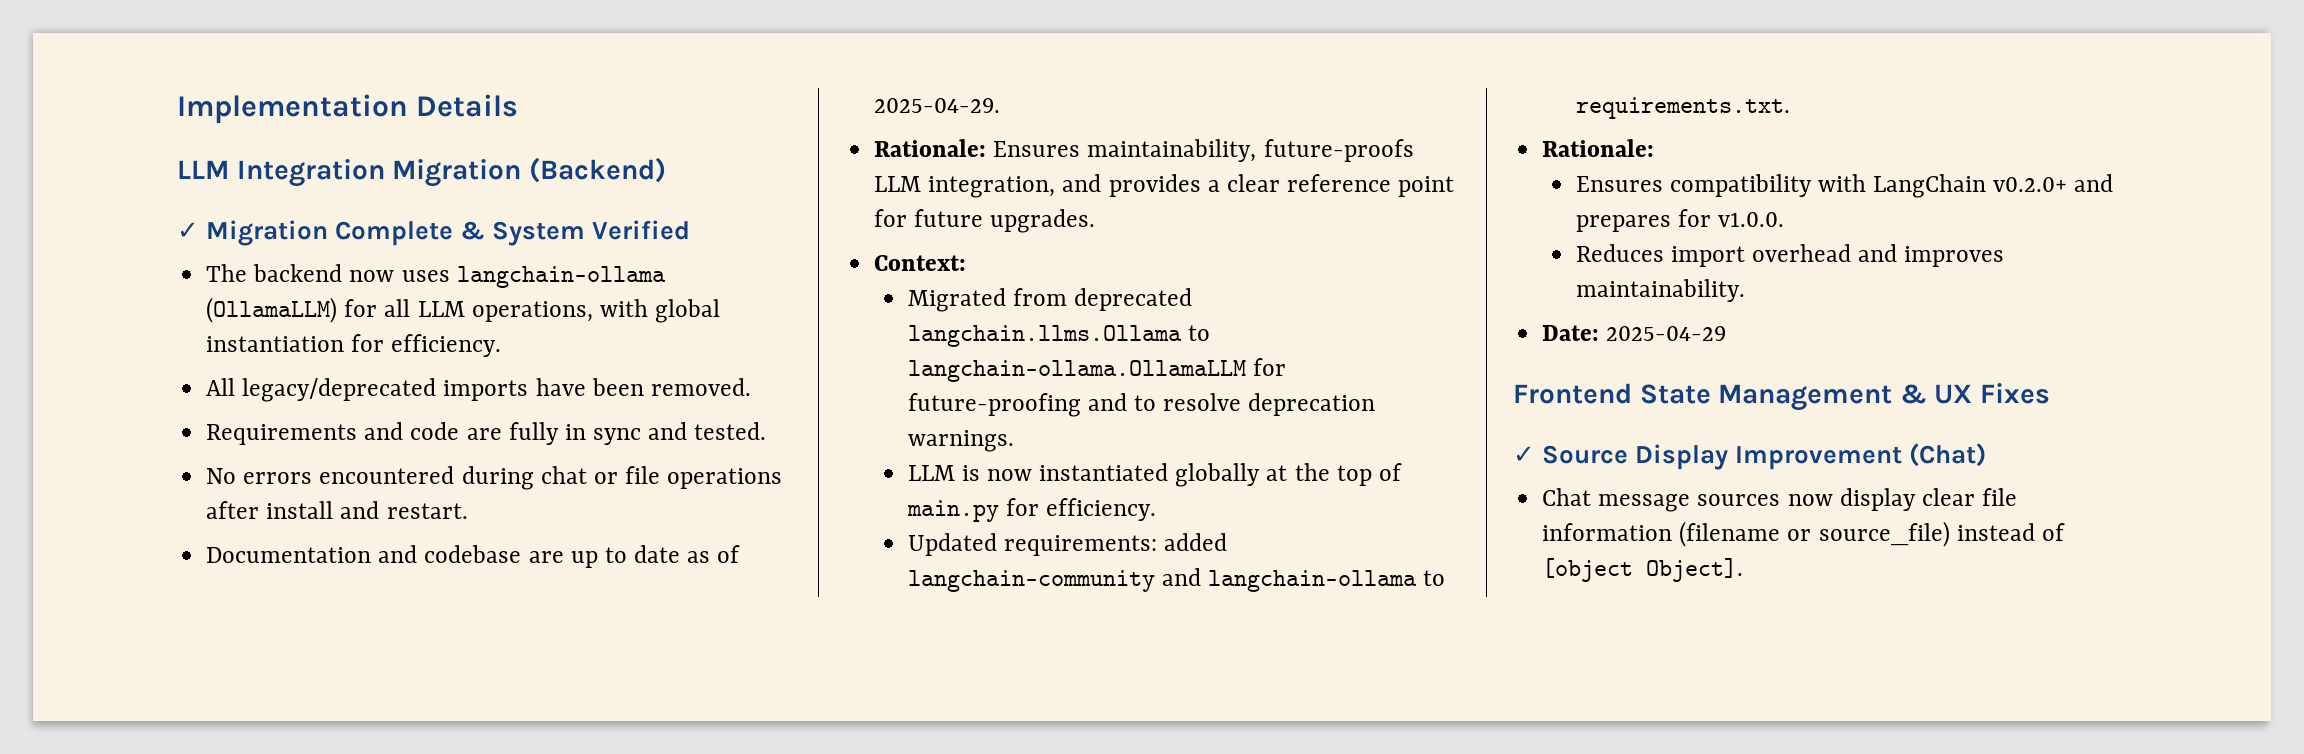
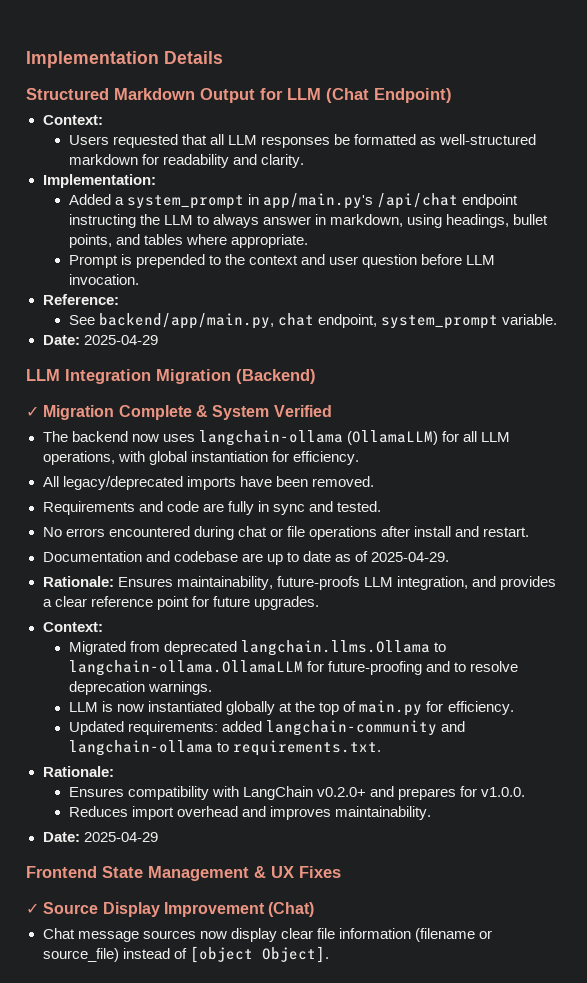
+ Structured Markdown Output for LLM (Chat Endpoint)
+ Context:
+ Users requested that all LLM responses be formatted as well-structured markdown for readability and clarity.
+ Implementation:
+ Added a system_prompt in app/main.py's /api/chat endpoint instructing the LLM to always answer in markdown, using headings, bullet points, and tables where appropriate.
+ Prompt is prepended to the context and user question before LLM invocation.
+ Reference:
+ See backend/app/main.py, chat endpoint, system_prompt variable.
+ Date: 2025-04-29

